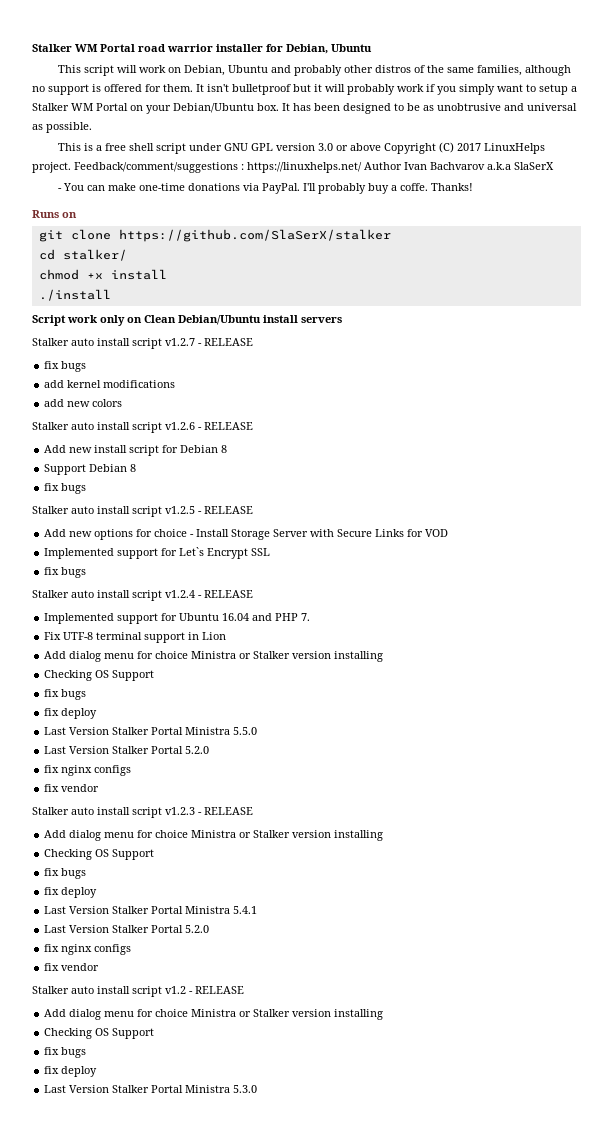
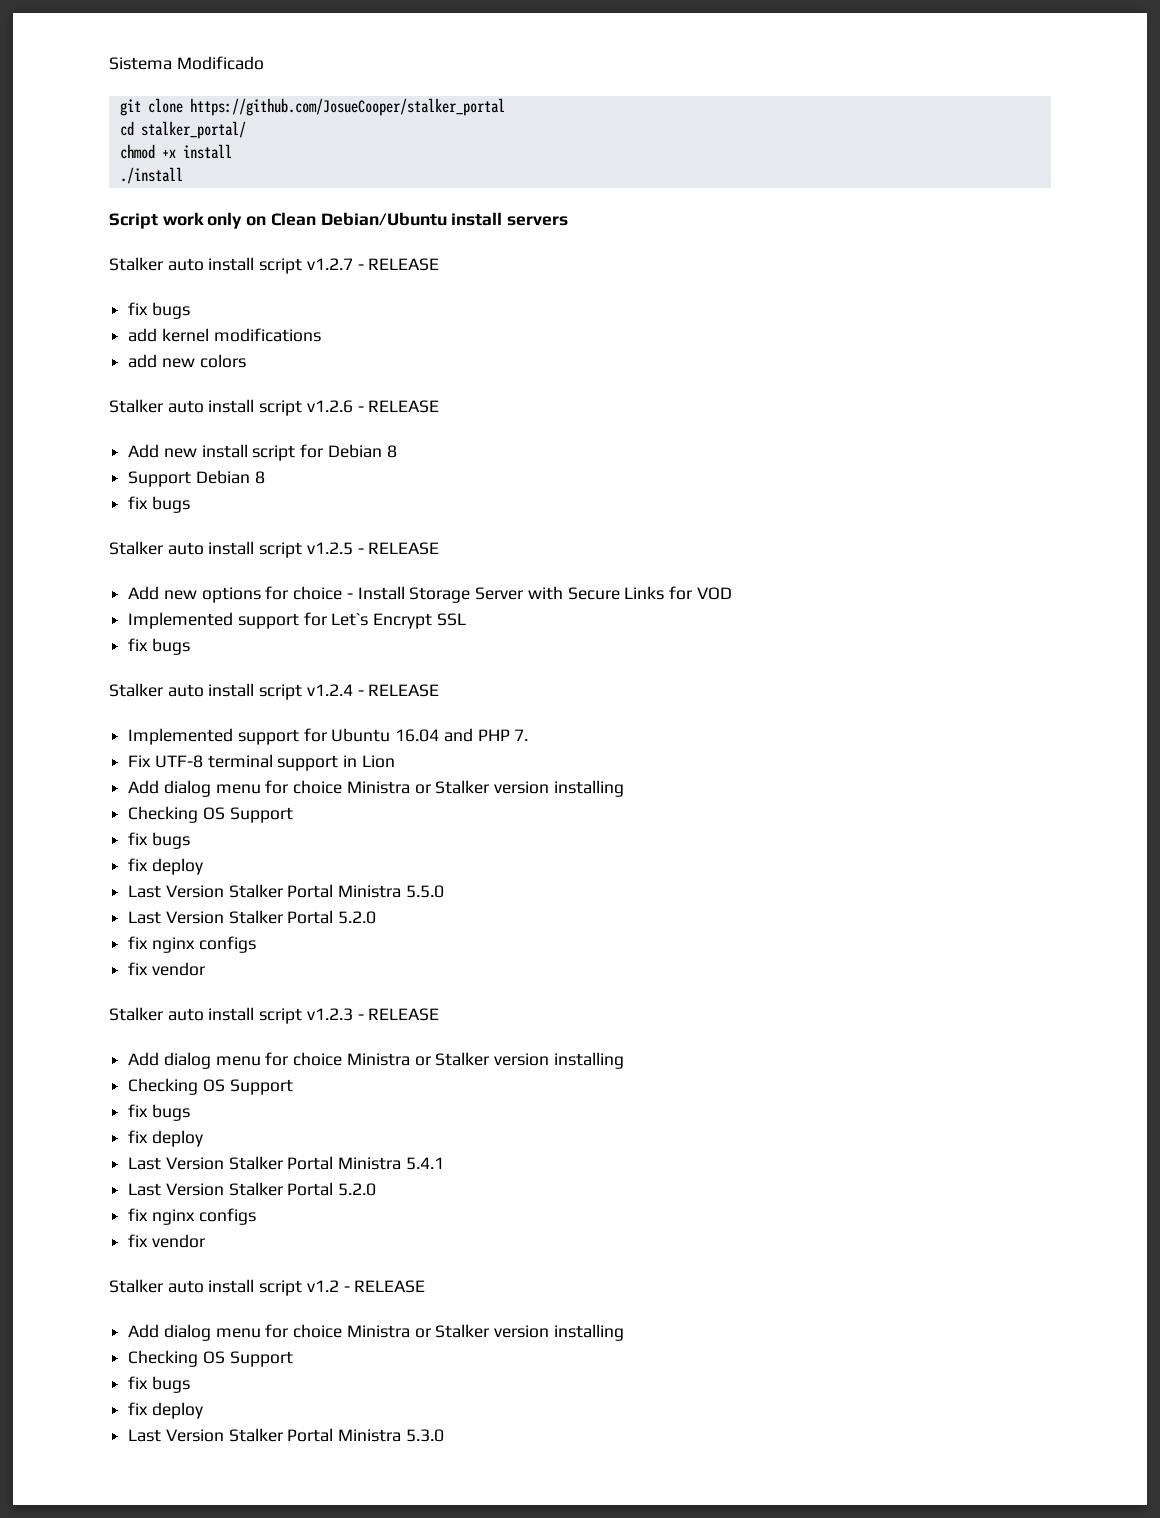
- Stalker WM Portal road warrior installer for Debian, Ubuntu
- This script will work on Debian, Ubuntu and probably other distros of the same families, although no support is offered for them. It isn't bulletproof but it will probably work if you simply want to setup a Stalker WM Portal on your Debian/Ubuntu box. It has been designed to be as unobtrusive and universal as possible.
- This is a free shell script under GNU GPL version 3.0 or above Copyright (C) 2017 LinuxHelps project. Feedback/comment/suggestions : https://linuxhelps.net/ Author Ivan Bachvarov a.k.a SlaSerX
- - You can make one-time donations via PayPal. I'll probably buy a coffe. Thanks!
- Runs on
+ Sistema Modificado
- git clone https://github.com/SlaSerX/stalker
+ git clone https://github.com/JosueCooper/stalker_portal
- cd stalker/
+ cd stalker_portal/

